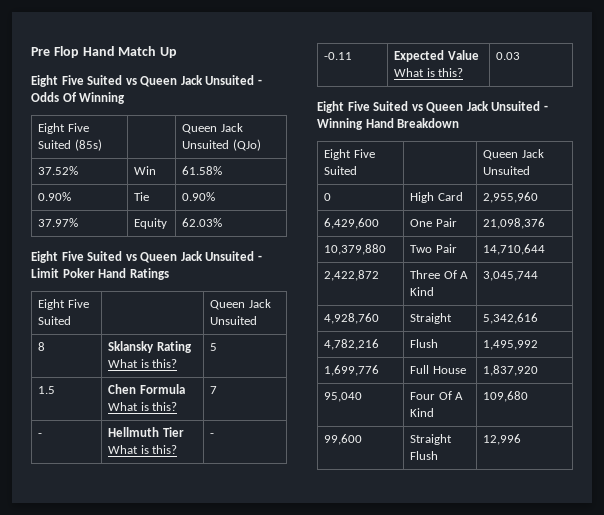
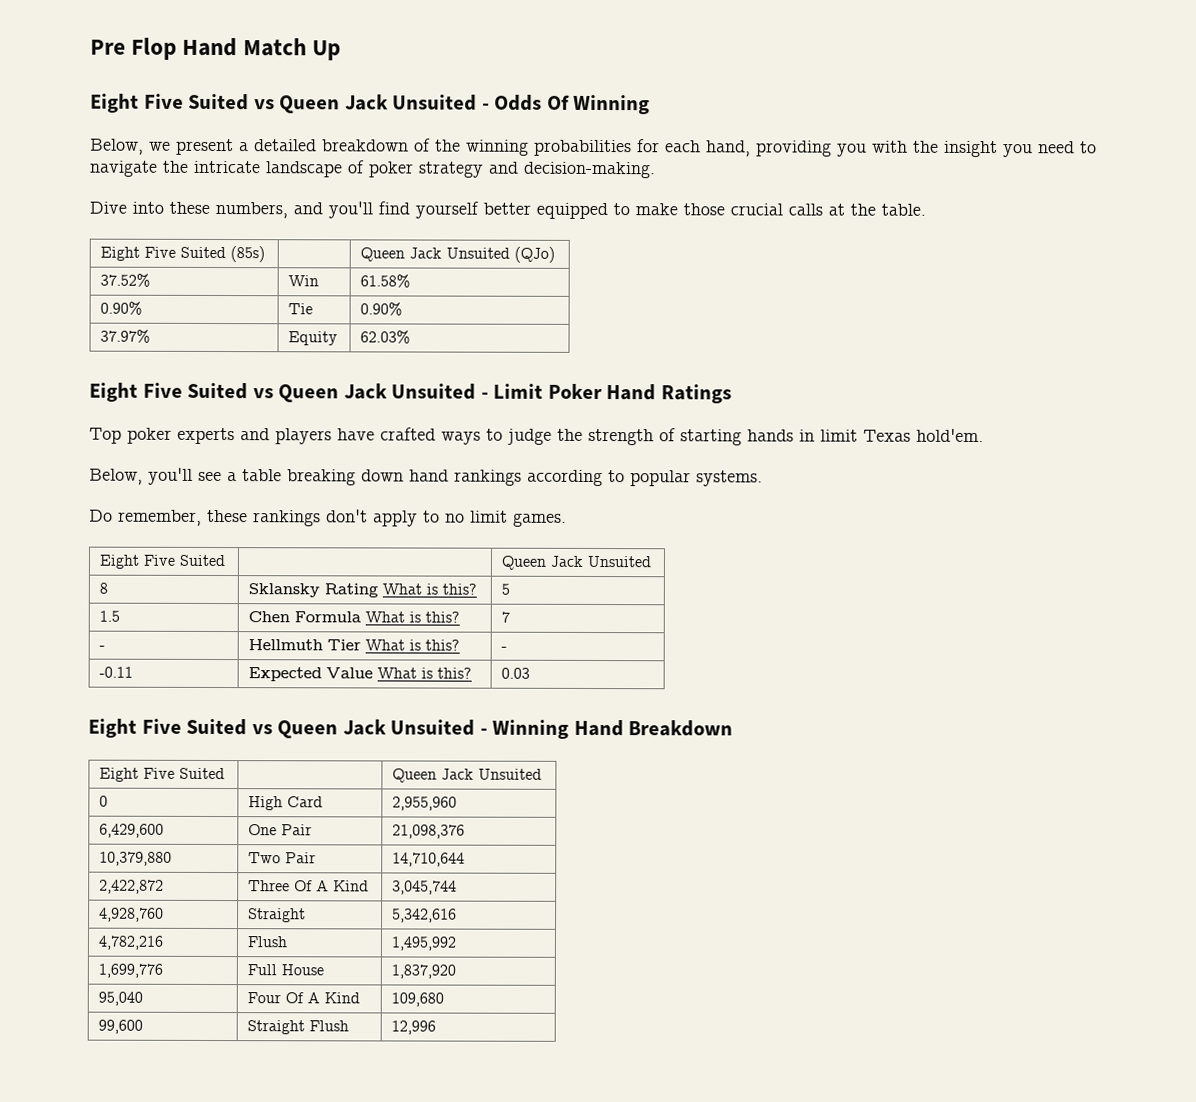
+ Below, we present a detailed breakdown of the winning probabilities for each hand, providing you with the insight you need to navigate the intricate landscape of poker strategy and decision-making.
+ Dive into these numbers, and you'll find yourself better equipped to make those crucial calls at the table.
+ Top poker experts and players have crafted ways to judge the strength of starting hands in limit Texas hold'em.
+ Below, you'll see a table breaking down hand rankings according to popular systems.
+ Do remember, these rankings don't apply to no limit games.

